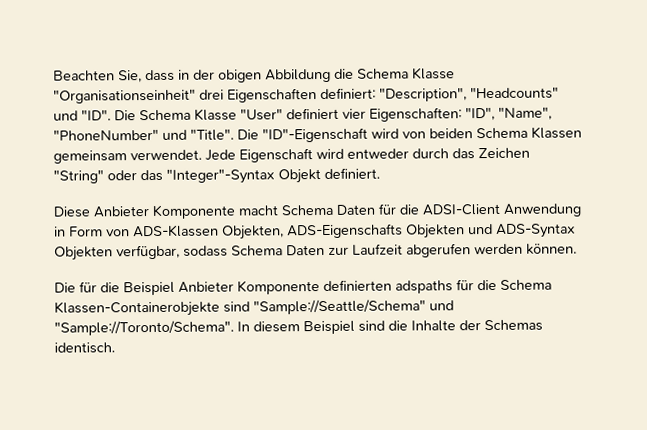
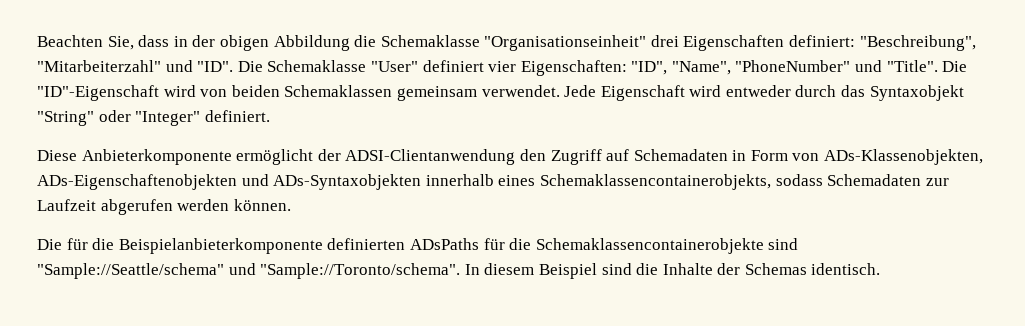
- Beachten Sie, dass in der obigen Abbildung die Schema Klasse "Organisationseinheit" drei Eigenschaften definiert: "Description", "Headcounts" und "ID". Die Schema Klasse "User" definiert vier Eigenschaften: "ID", "Name", "PhoneNumber" und "Title".
+ Beachten Sie, dass in der obigen Abbildung die Schemaklasse "Organisationseinheit" drei Eigenschaften definiert: "Beschreibung", "Mitarbeiterzahl" und "ID". Die Schemaklasse "User" definiert vier Eigenschaften: "ID", "Name", "PhoneNumber" und "Title".
- Die "ID"-Eigenschaft wird von beiden Schema Klassen gemeinsam verwendet.
+ Die "ID"-Eigenschaft wird von beiden Schemaklassen gemeinsam verwendet.
- Jede Eigenschaft wird entweder durch das Zeichen "String" oder das "Integer"-Syntax Objekt definiert.
+ Jede Eigenschaft wird entweder durch das Syntaxobjekt "String" oder "Integer" definiert.
- Diese Anbieter Komponente macht Schema Daten für die ADSI-Client Anwendung in Form von ADS-Klassen Objekten, ADS-Eigenschafts Objekten und ADS-Syntax Objekten verfügbar, sodass Schema Daten zur Laufzeit abgerufen werden können.
+ Diese Anbieterkomponente ermöglicht der ADSI-Clientanwendung den Zugriff auf Schemadaten in Form von ADs-Klassenobjekten, ADs-Eigenschaftenobjekten und ADs-Syntaxobjekten innerhalb eines Schemaklassencontainerobjekts, sodass Schemadaten zur Laufzeit abgerufen werden können.
- Die für die Beispiel Anbieter Komponente definierten adspaths für die Schema Klassen-Containerobjekte sind "Sample://Seattle/Schema" und "Sample://Toronto/Schema".
+ Die für die Beispielanbieterkomponente definierten ADsPaths für die Schemaklassencontainerobjekte sind "Sample://Seattle/schema" und "Sample://Toronto/schema".

